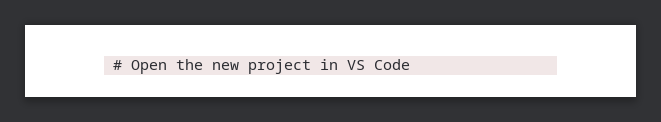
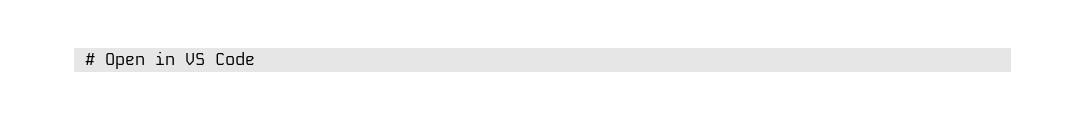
- # Open the new project in VS Code
+ # Open in VS Code

